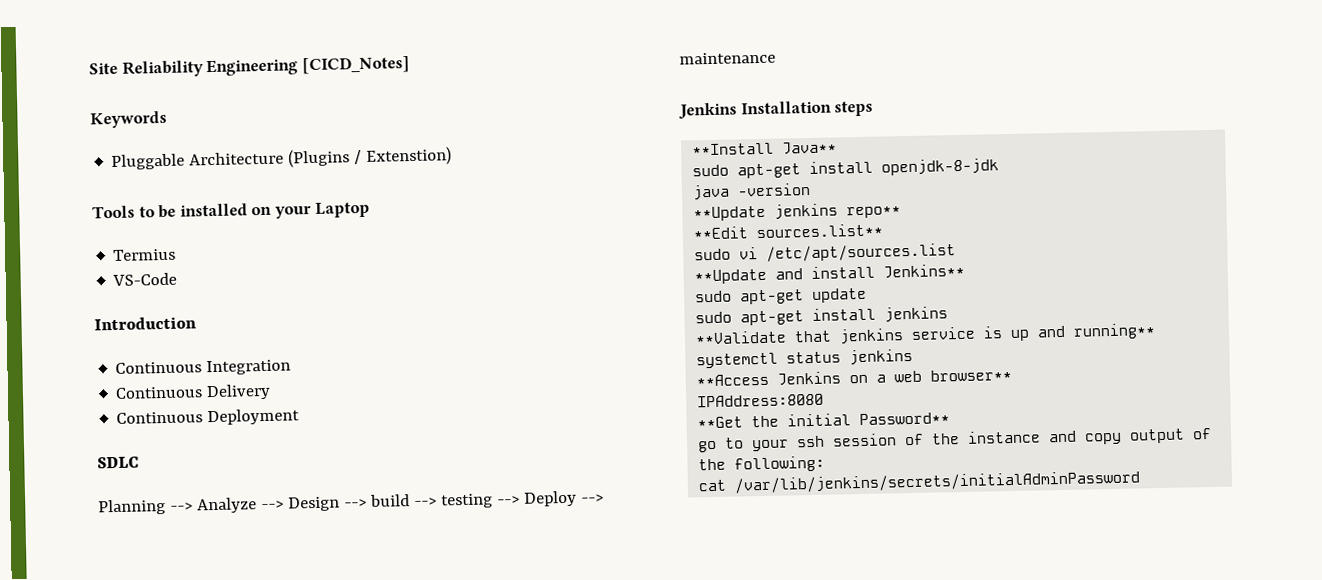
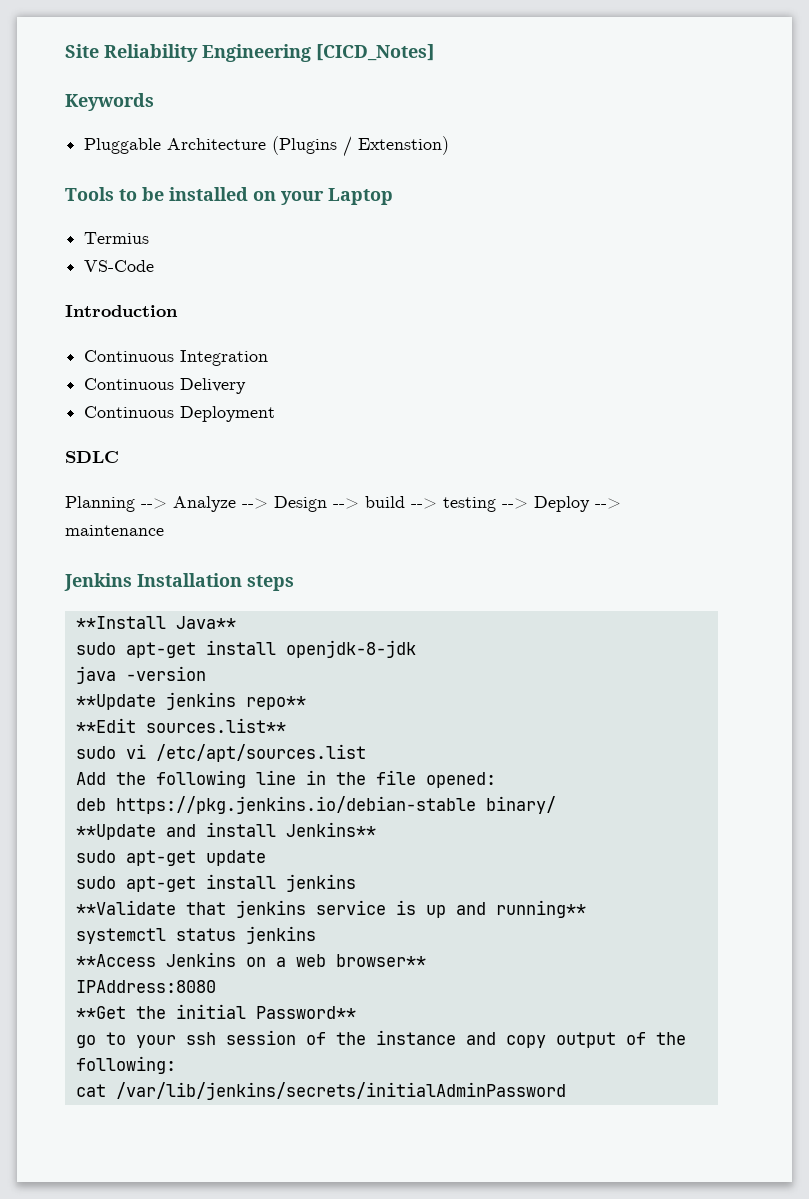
+ Add the following line in the file opened:
+ deb https://pkg.jenkins.io/debian-stable binary/

